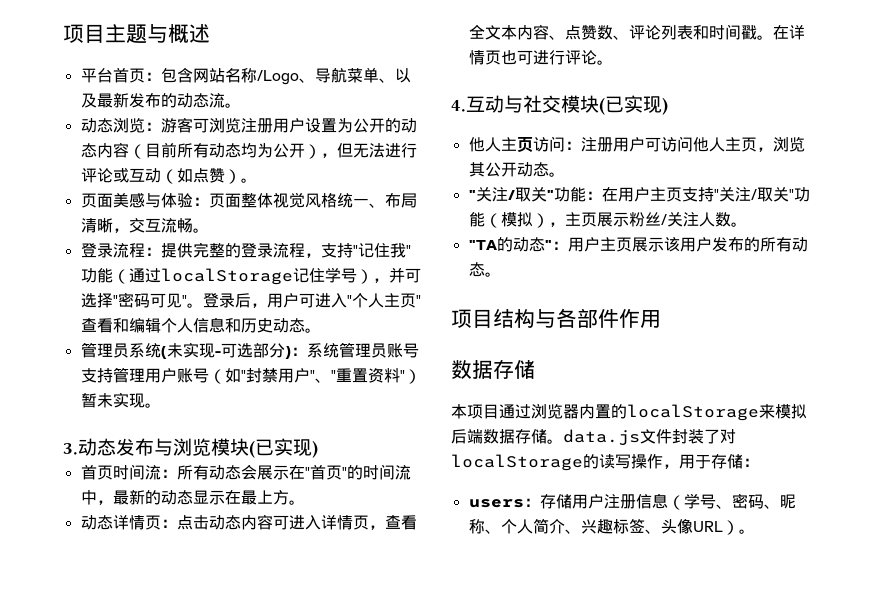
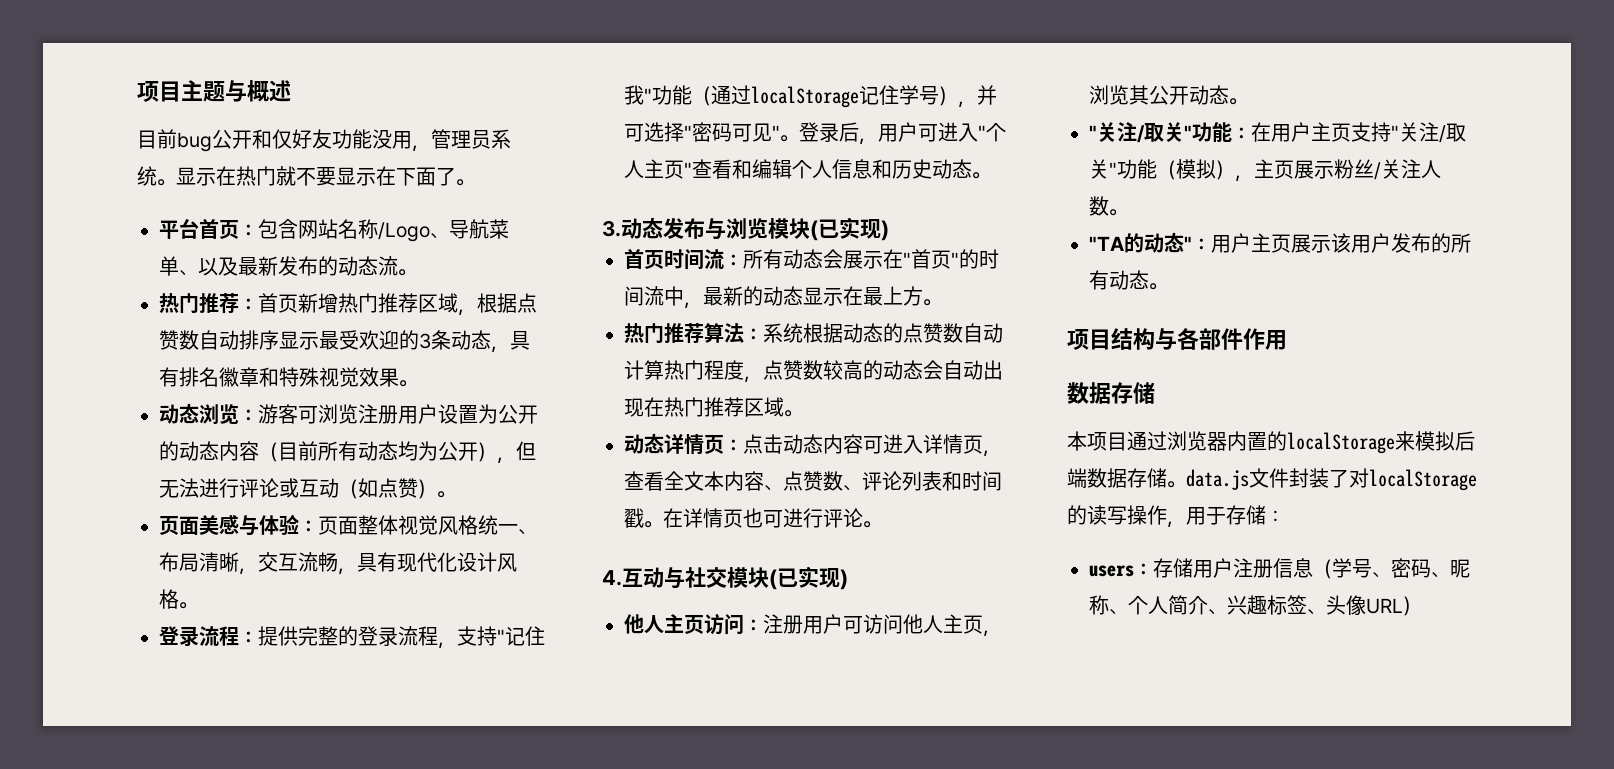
+ 目前bug公开和仅好友功能没用，管理员系统。显示在热门就不要显示在下面了。
+ 热门推荐：首页新增热门推荐区域，根据点赞数自动排序显示最受欢迎的3条动态，具有排名徽章和特殊视觉效果。
- 页面美感与体验：页面整体视觉风格统一、布局清晰，交互流畅。
+ 页面美感与体验：页面整体视觉风格统一、布局清晰，交互流畅，具有现代化设计风格。
- 管理员系统(未实现-可选部分)：系统管理员账号支持管理用户账号（如"封禁用户"、"重置资料"）暂未实现。
+ 热门推荐算法：系统根据动态的点赞数自动计算热门程度，点赞数较高的动态会自动出现在热门推荐区域。
- 他人主⻚访问：注册用户可访问他人主页，浏览其公开动态。
+ 他人主页访问：注册用户可访问他人主页，浏览其公开动态。
- users：存储用户注册信息（学号、密码、昵称、个人简介、兴趣标签、头像URL）。
+ users：存储用户注册信息（学号、密码、昵称、个人简介、兴趣标签、头像URL）

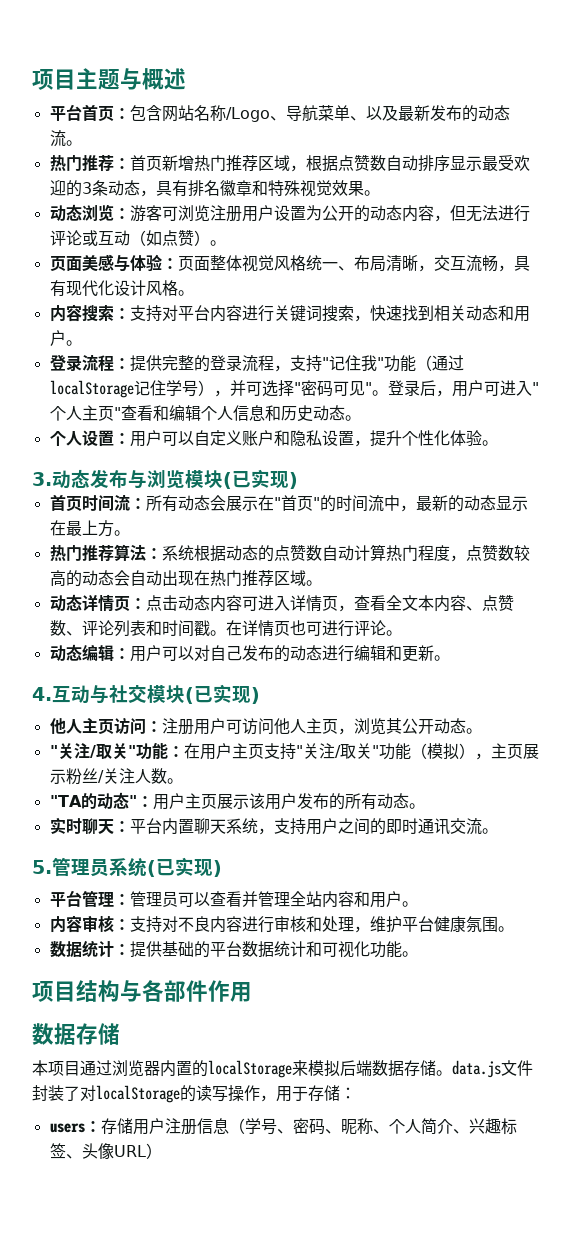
- 目前bug公开和仅好友功能没用，管理员系统。显示在热门就不要显示在下面了。
- 动态浏览：游客可浏览注册用户设置为公开的动态内容（目前所有动态均为公开），但无法进行评论或互动（如点赞）。
+ 动态浏览：游客可浏览注册用户设置为公开的动态内容，但无法进行评论或互动（如点赞）。
+ 内容搜索：支持对平台内容进行关键词搜索，快速找到相关动态和用户。
+ 个人设置：用户可以自定义账户和隐私设置，提升个性化体验。
+ 动态编辑：用户可以对自己发布的动态进行编辑和更新。
+ 实时聊天：平台内置聊天系统，支持用户之间的即时通讯交流。
+ 5.管理员系统(已实现)
+ 平台管理：管理员可以查看并管理全站内容和用户。
+ 内容审核：支持对不良内容进行审核和处理，维护平台健康氛围。
+ 数据统计：提供基础的平台数据统计和可视化功能。

